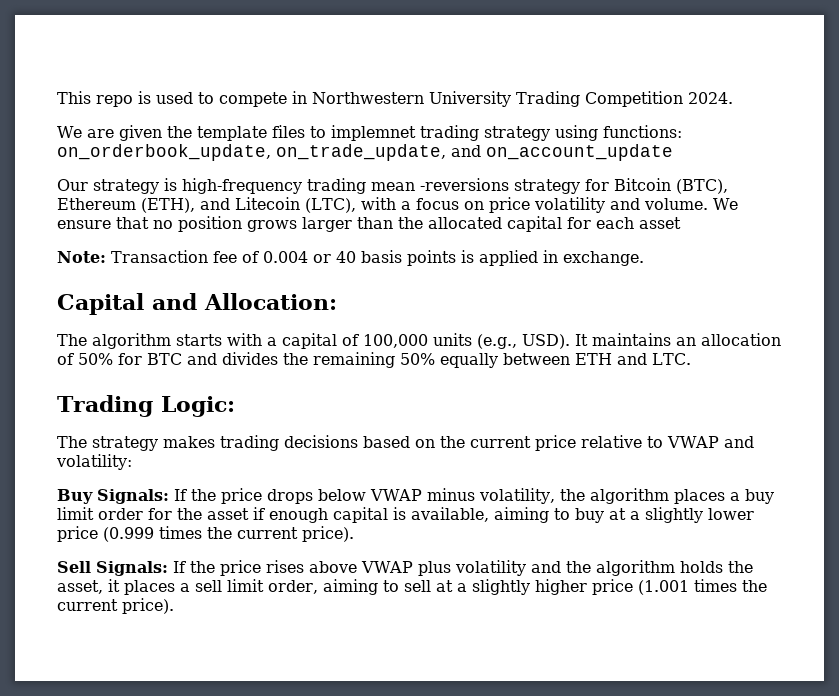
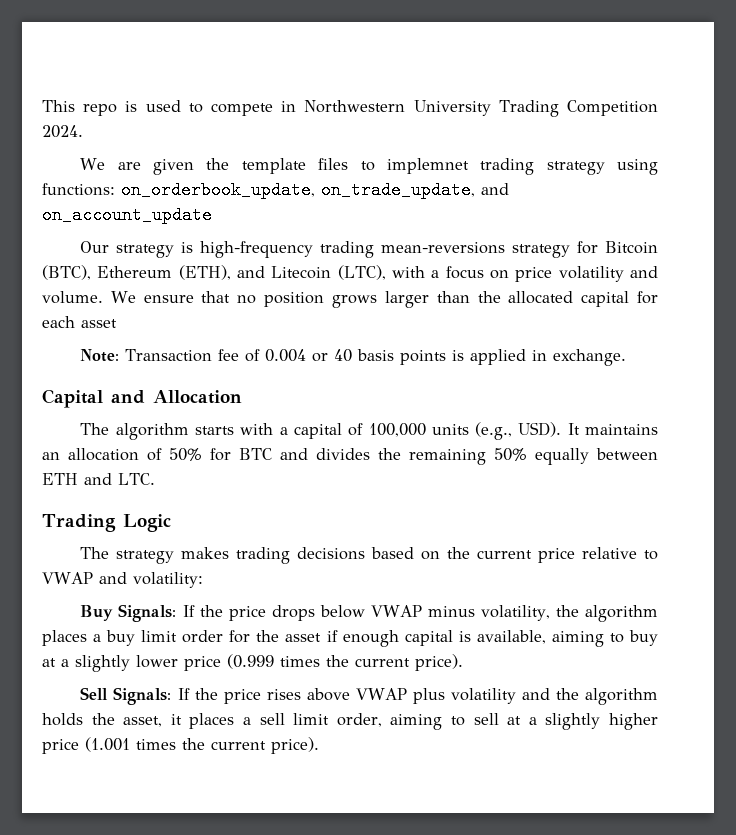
- Our strategy is high-frequency trading mean -reversions strategy for Bitcoin (BTC), Ethereum (ETH), and Litecoin (LTC), with a focus on price volatility and volume.
+ Our strategy is high-frequency trading mean-reversions strategy for Bitcoin (BTC), Ethereum (ETH), and Litecoin (LTC), with a focus on price volatility and volume.
- Capital and Allocation:
+ Capital and Allocation
- Trading Logic:
+ Trading Logic

